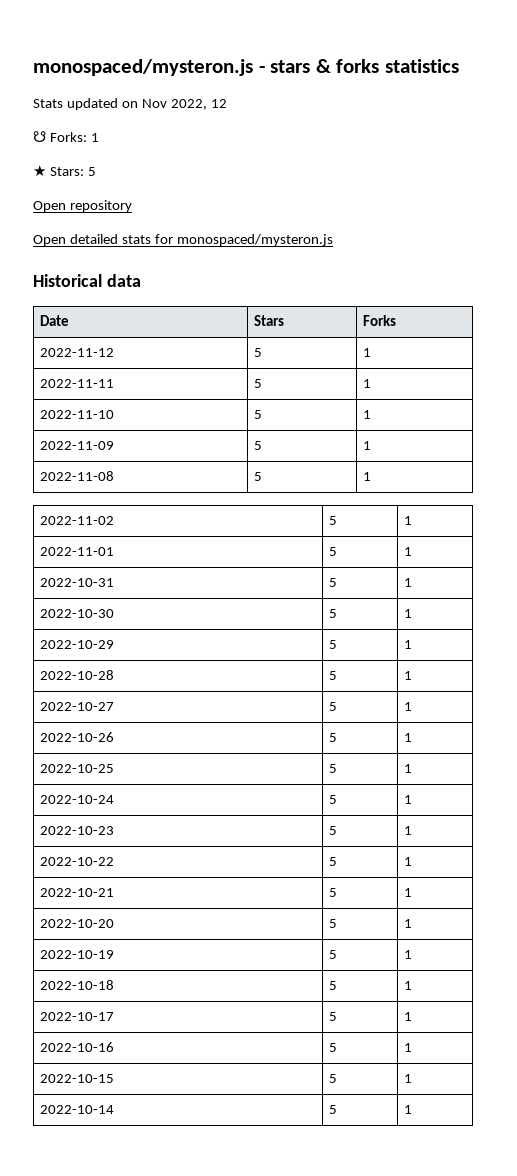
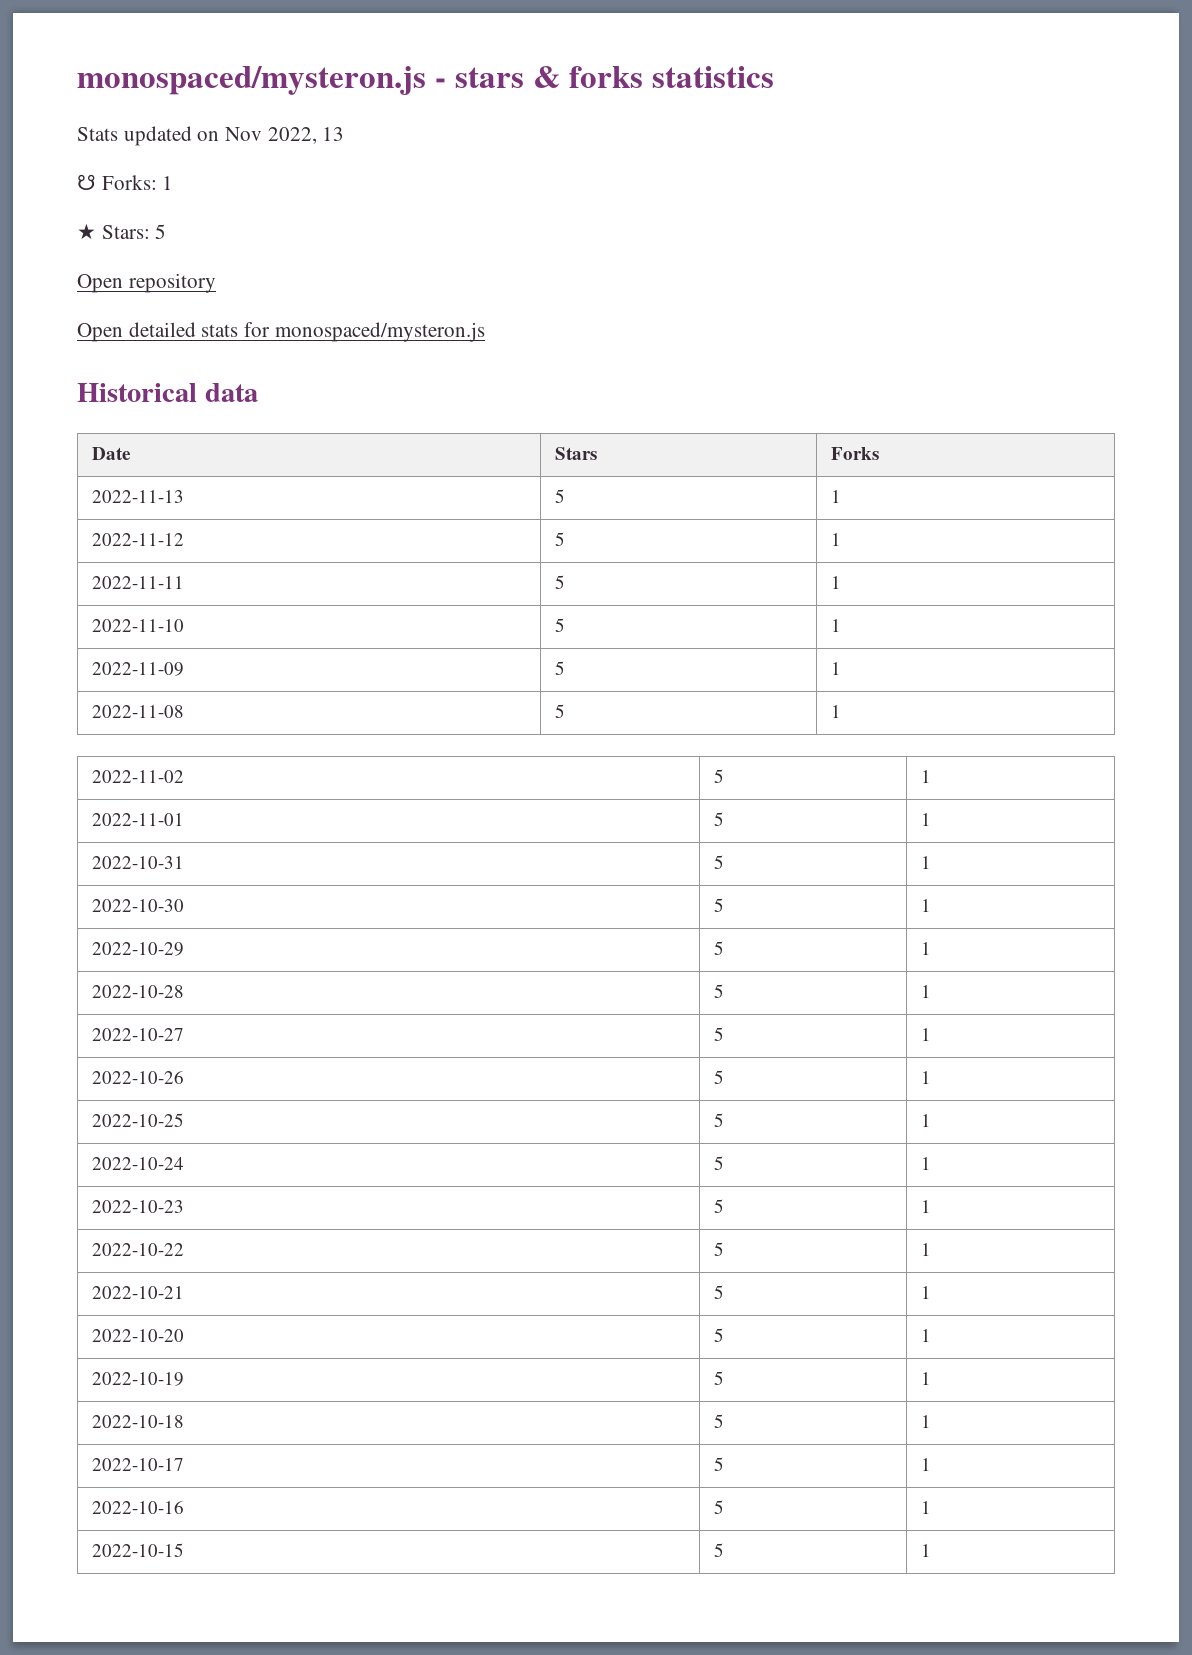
- Stats updated on Nov 2022, 12
+ Stats updated on Nov 2022, 13
+ 2022-11-13 | 5 | 1
- 2022-10-14 | 5 | 1

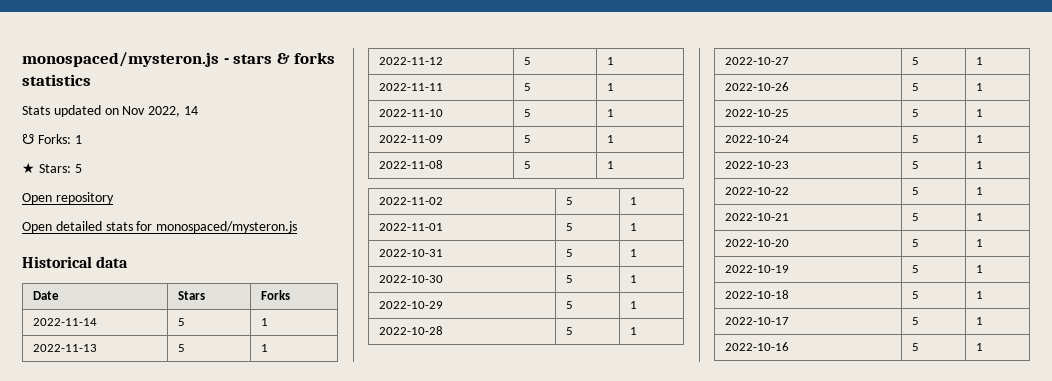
- Stats updated on Nov 2022, 13
+ Stats updated on Nov 2022, 14
+ 2022-11-14 | 5 | 1
- 2022-10-15 | 5 | 1

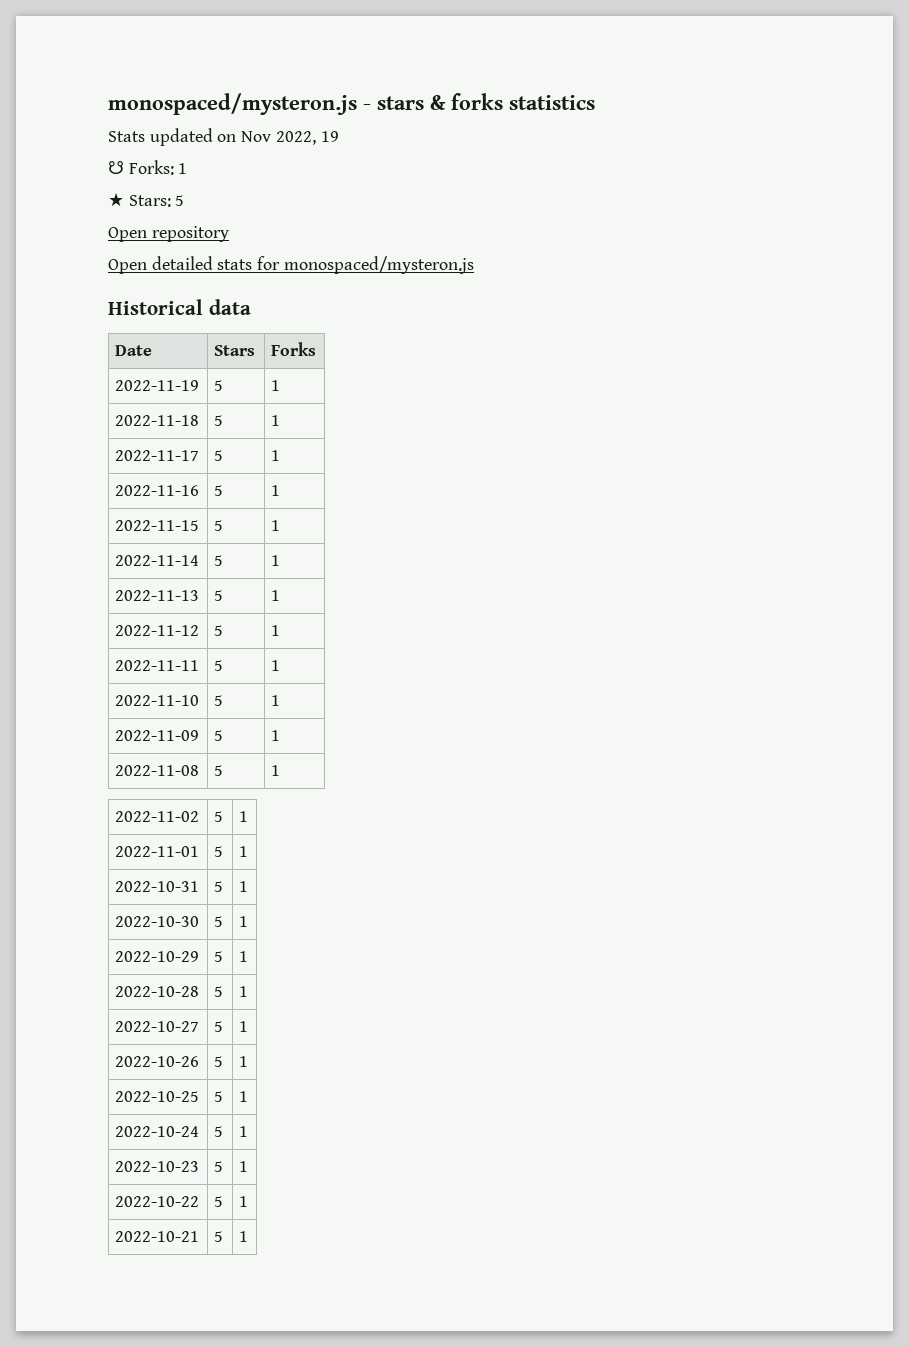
- Stats updated on Nov 2022, 14
+ Stats updated on Nov 2022, 19
+ 2022-11-19 | 5 | 1
+ 2022-11-18 | 5 | 1
+ 2022-11-17 | 5 | 1
+ 2022-11-16 | 5 | 1
+ 2022-11-15 | 5 | 1
- 2022-10-20 | 5 | 1
- 2022-10-19 | 5 | 1
- 2022-10-18 | 5 | 1
- 2022-10-17 | 5 | 1
- 2022-10-16 | 5 | 1

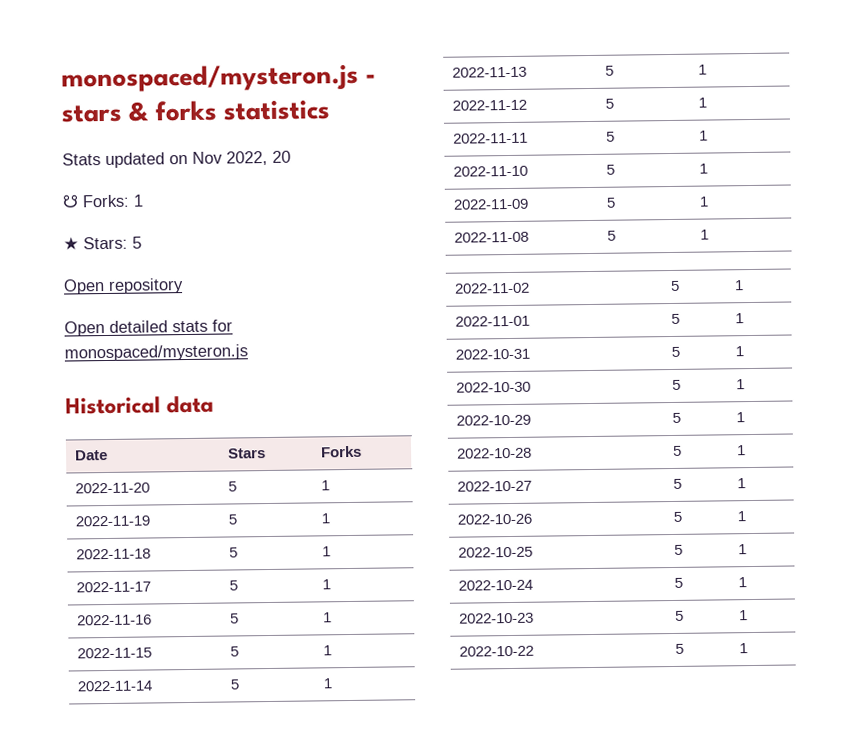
- Stats updated on Nov 2022, 19
+ Stats updated on Nov 2022, 20
+ 2022-11-20 | 5 | 1
- 2022-10-21 | 5 | 1

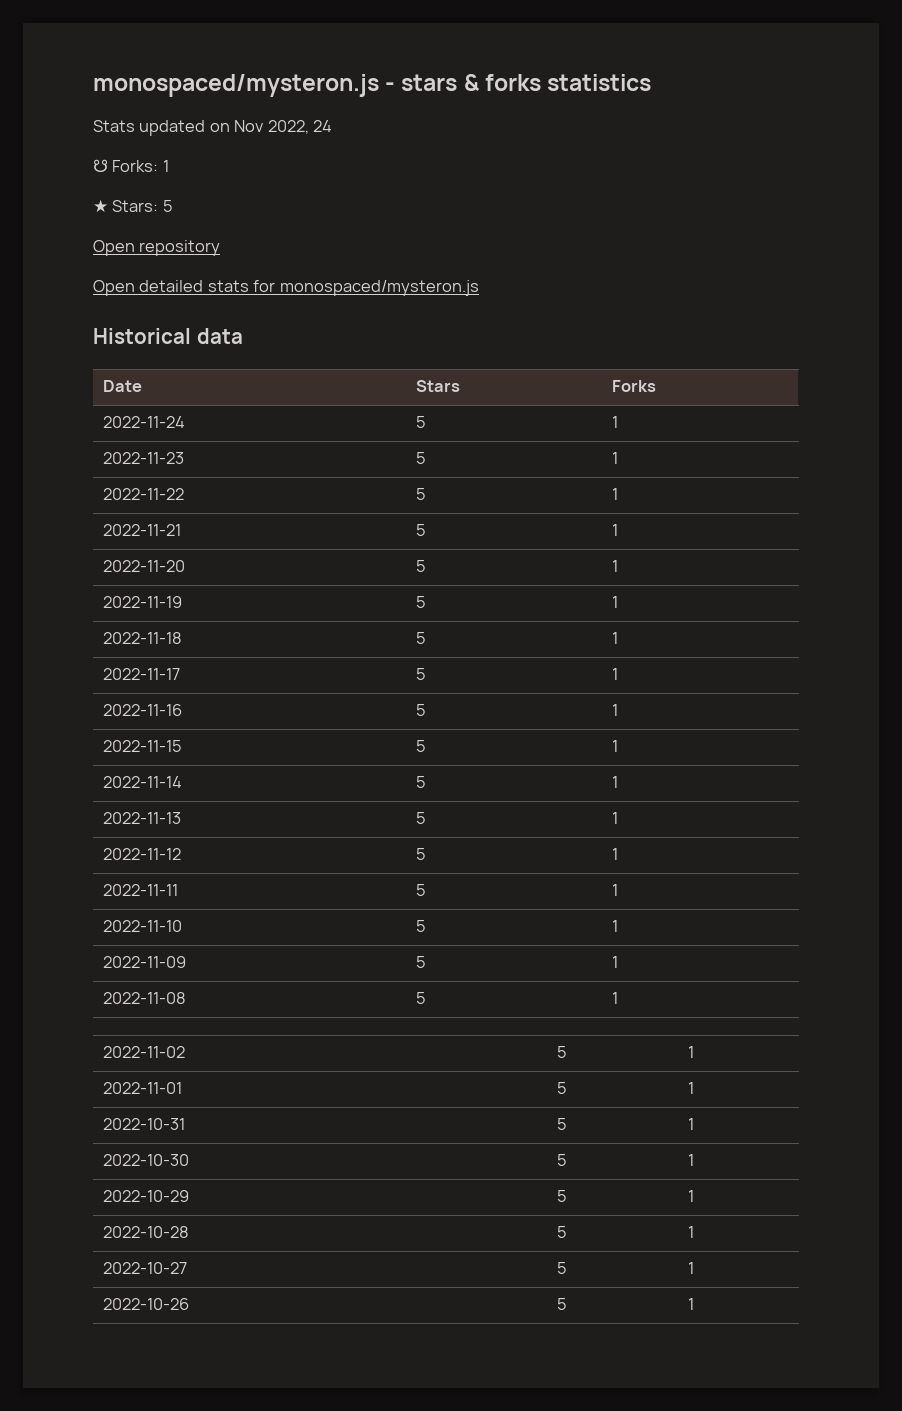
- Stats updated on Nov 2022, 20
+ Stats updated on Nov 2022, 24
+ 2022-11-24 | 5 | 1
+ 2022-11-23 | 5 | 1
+ 2022-11-22 | 5 | 1
+ 2022-11-21 | 5 | 1
- 2022-10-25 | 5 | 1
- 2022-10-24 | 5 | 1
- 2022-10-23 | 5 | 1
- 2022-10-22 | 5 | 1

